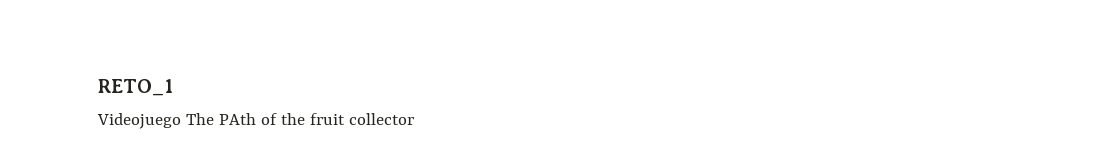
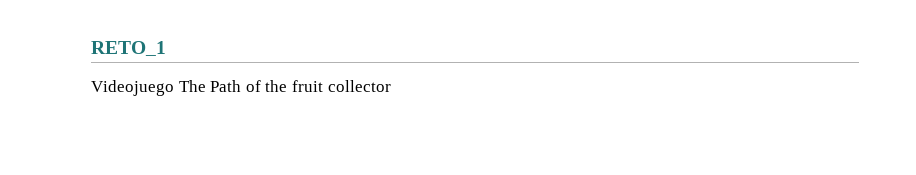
- Videojuego The PAth of the fruit collector
+ Videojuego The Path of the fruit collector

